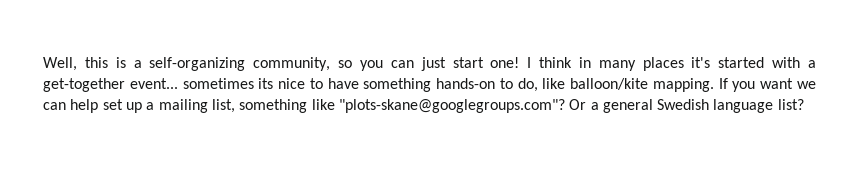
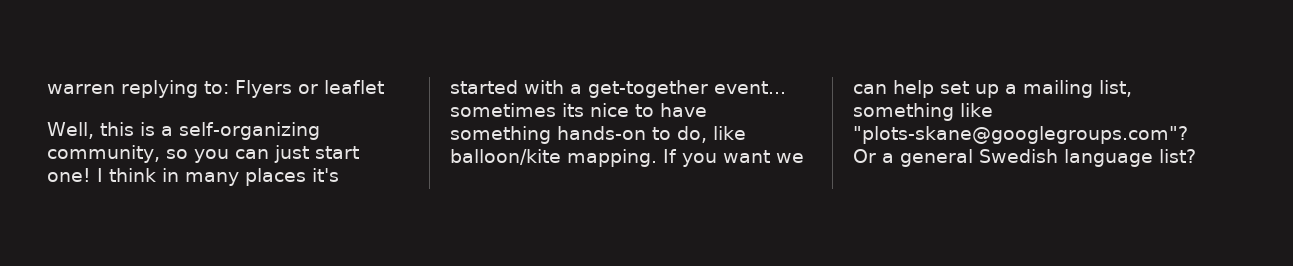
+ warren replying to: Flyers or leaflet

